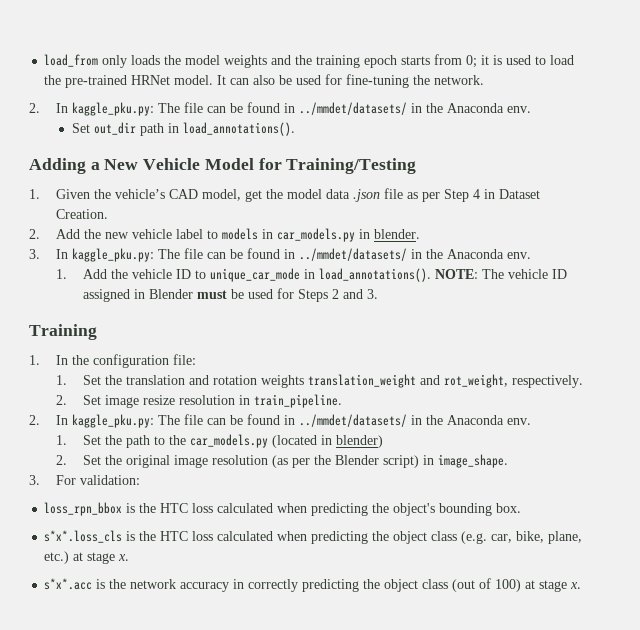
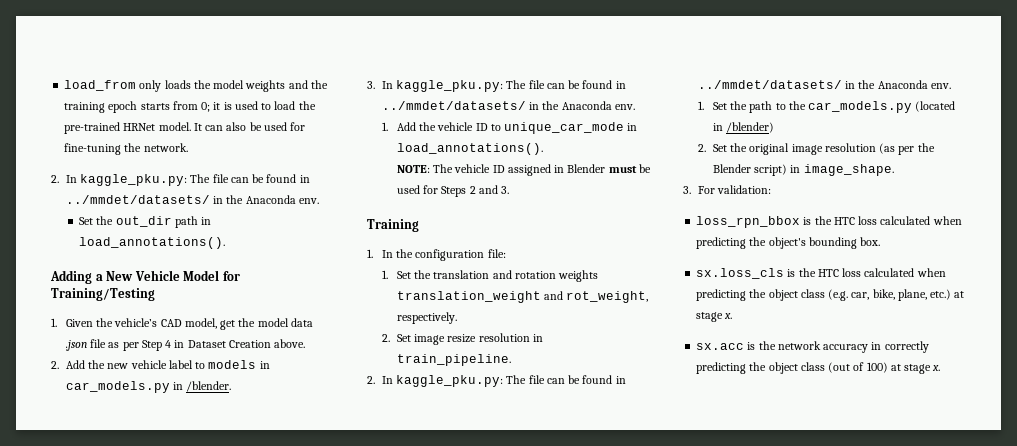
- Set out_dir path in load_annotations().
+ Set the out_dir path in load_annotations().
- 1. Given the vehicle’s CAD model, get the model data .json file as per Step 4 in Dataset Creation.
+ 1. Given the vehicle’s CAD model, get the model data .json file as per Step 4 in Dataset Creation above.
- 2. Add the new vehicle label to models in car_models.py in blender.
+ 2. Add the new vehicle label to models in car_models.py in /blender.
- 1. Add the vehicle ID to unique_car_mode in load_annotations(). NOTE: The vehicle ID assigned in Blender must be used for Steps 2 and 3.
+ 1. Add the vehicle ID to unique_car_mode in load_annotations().
+ NOTE: The vehicle ID assigned in Blender must be used for Steps 2 and 3.
- 1. Set the path to the car_models.py (located in blender)
+ 1. Set the path to the car_models.py (located in /blender)
- s*x*.loss_cls is the HTC loss calculated when predicting the object class (e.g. car, bike, plane, etc.) at stage x.
+ sx.loss_cls is the HTC loss calculated when predicting the object class (e.g. car, bike, plane, etc.) at stage x.
- s*x*.acc is the network accuracy in correctly predicting the object class (out of 100) at stage x.
+ sx.acc is the network accuracy in correctly predicting the object class (out of 100) at stage x.

